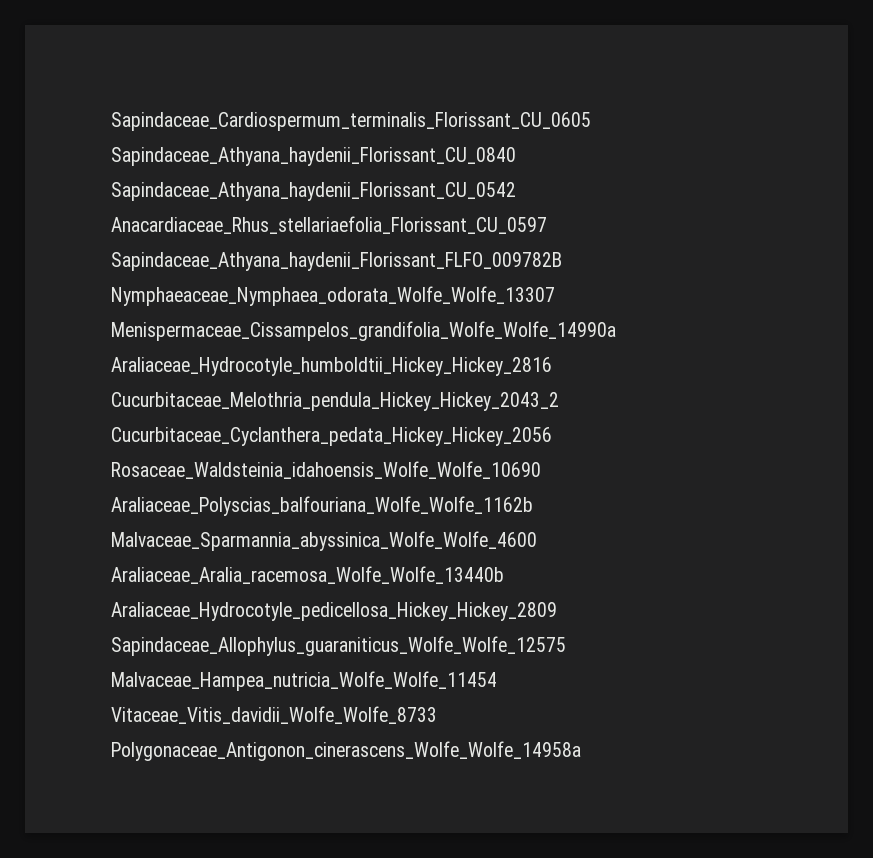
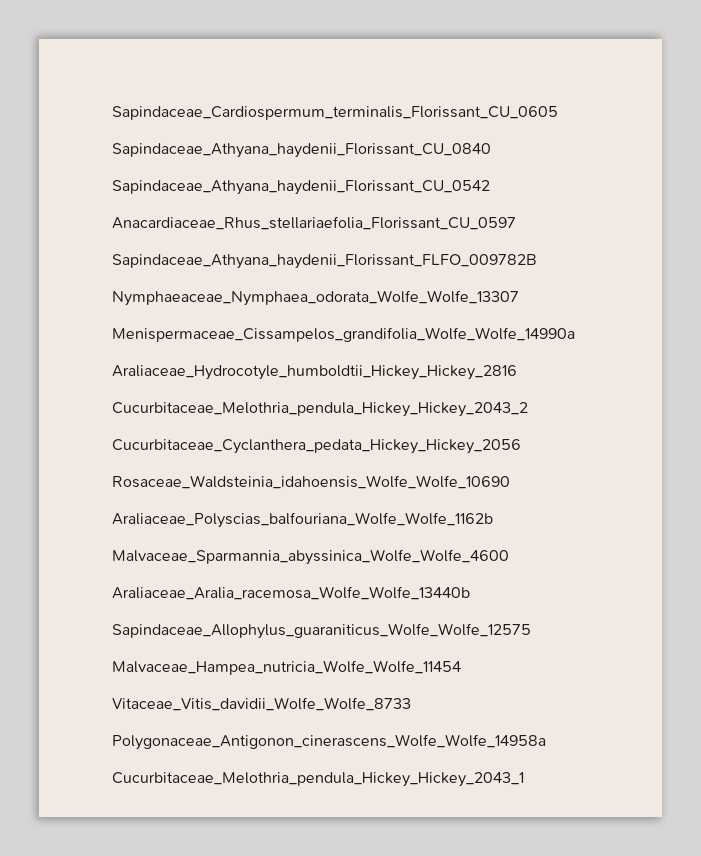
- Araliaceae_Hydrocotyle_pedicellosa_Hickey_Hickey_2809
+ Cucurbitaceae_Melothria_pendula_Hickey_Hickey_2043_1

